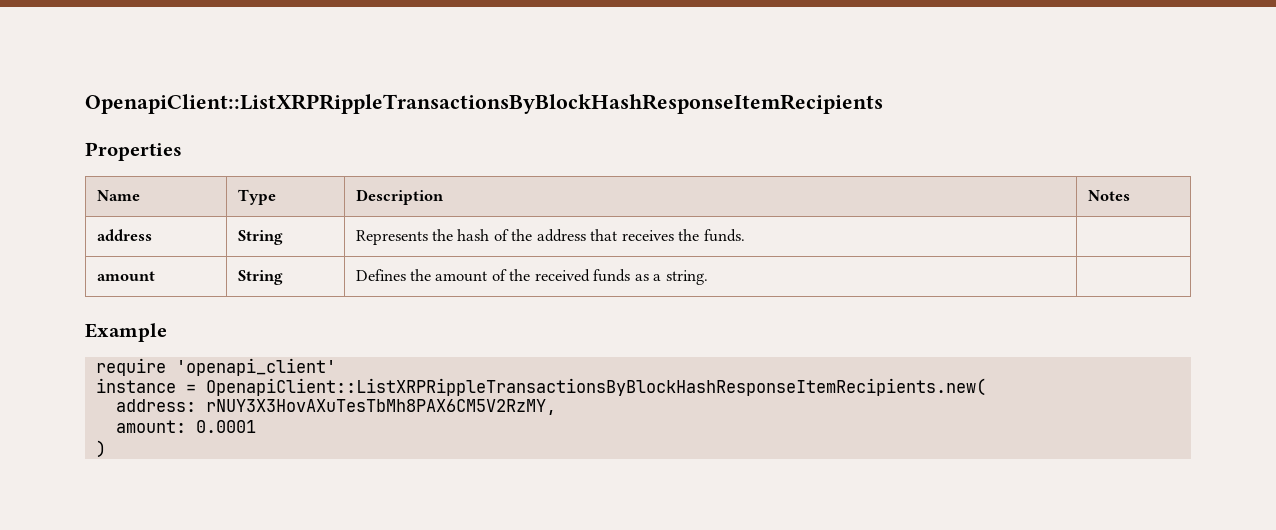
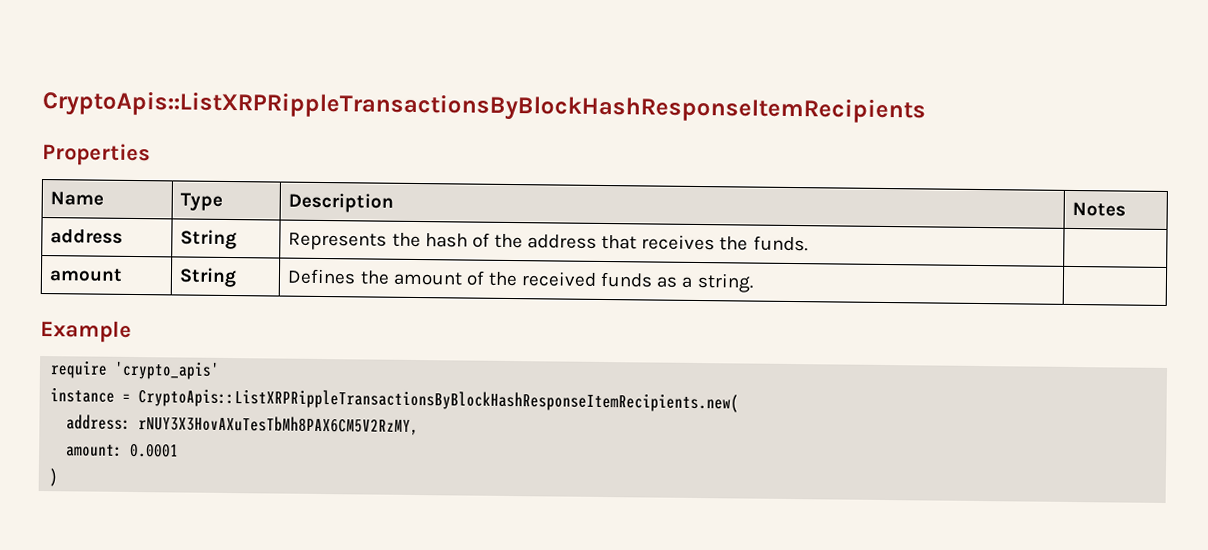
- OpenapiClient::ListXRPRippleTransactionsByBlockHashResponseItemRecipients
+ CryptoApis::ListXRPRippleTransactionsByBlockHashResponseItemRecipients
- require 'openapi_client'
+ require 'crypto_apis'
- instance = OpenapiClient::ListXRPRippleTransactionsByBlockHashResponseItemRecipients.new(
+ instance = CryptoApis::ListXRPRippleTransactionsByBlockHashResponseItemRecipients.new(

